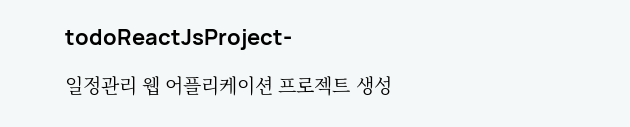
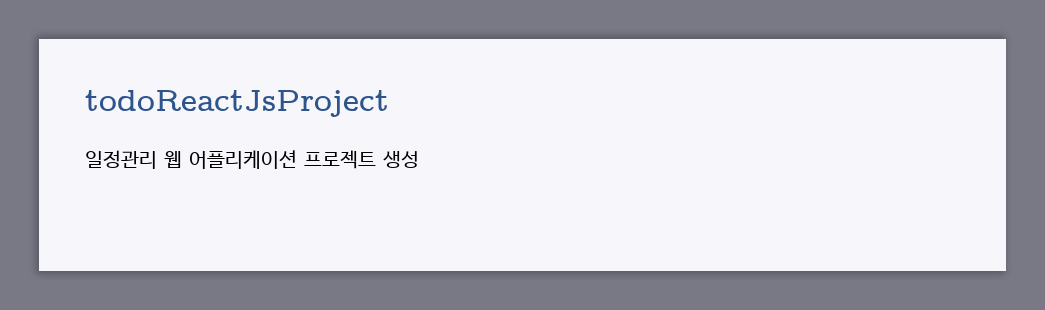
- todoReactJsProject-
+ todoReactJsProject

